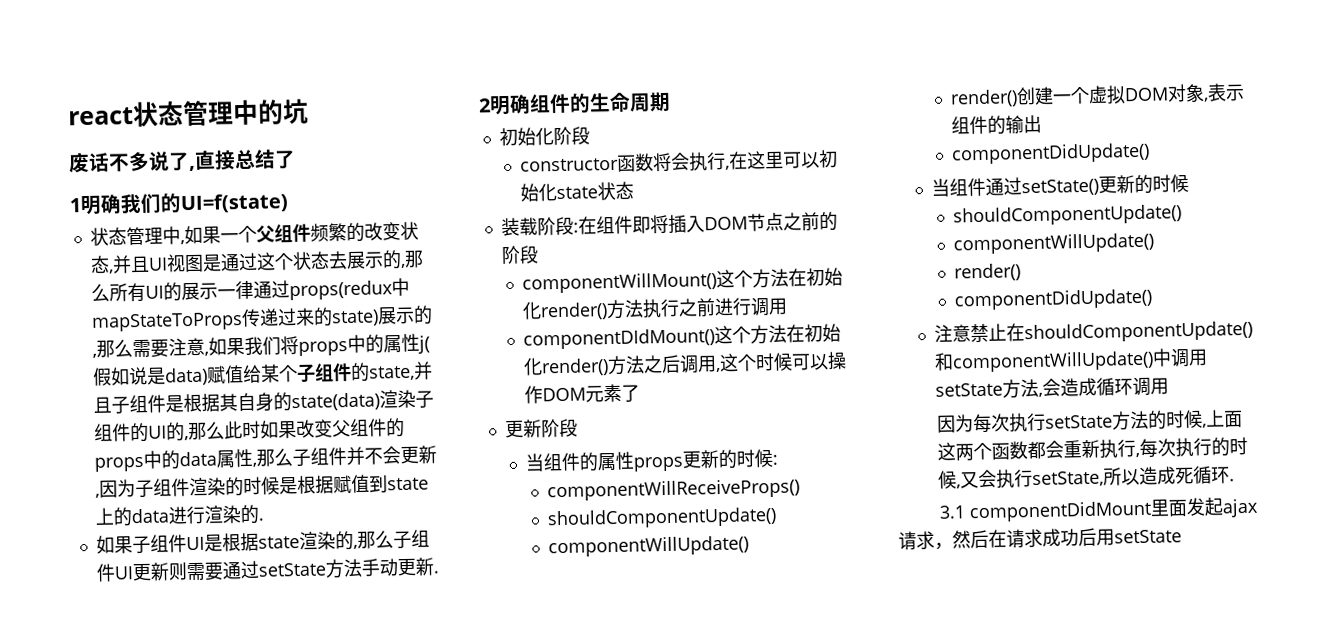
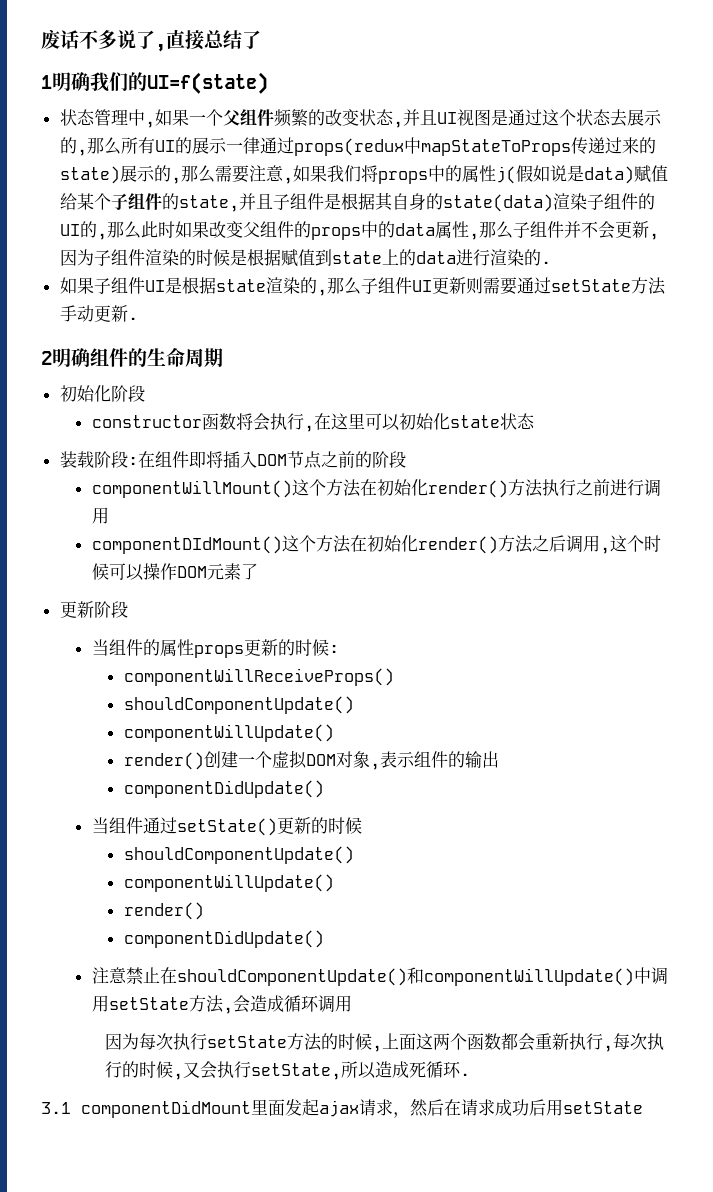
- react状态管理中的坑

